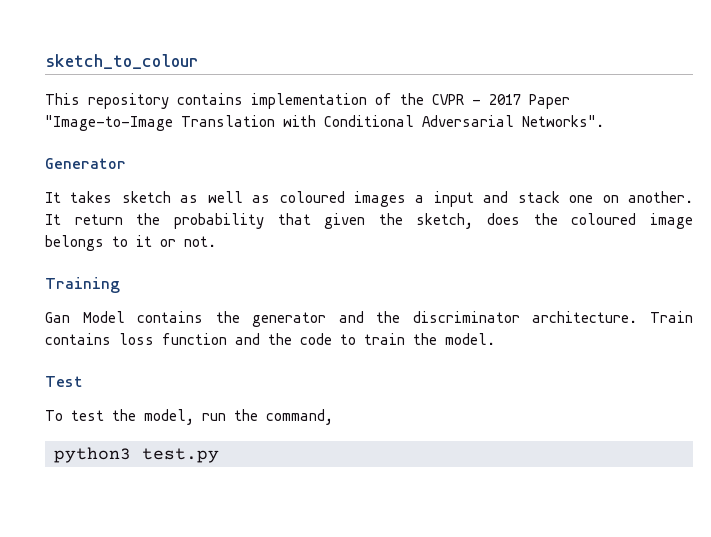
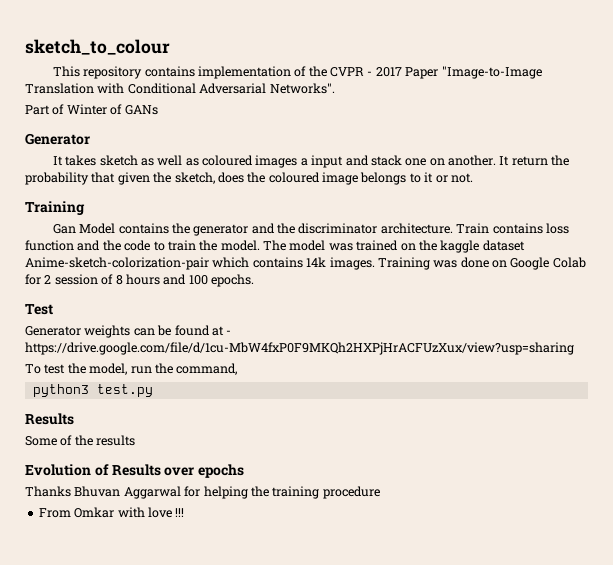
+ Part of Winter of GANs
- Train contains loss function and the code to train the model.
+ Train contains loss function and the code to train the model. The model was trained on the kaggle dataset Anime-sketch-colorization-pair which contains 14k images. Training was done on Google Colab for 2 session of 8 hours and 100 epochs.
  Test
+ Generator weights can be found at - https://drive.google.com/file/d/1cu-MbW4fxP0F9MKQh2HXPjHrACFUzXux/view?usp=sharing
  python3 test.py
+ Results
+ Some of the results
+ Evolution of Results over epochs
+ Thanks Bhuvan Aggarwal for helping the training procedure
+ From Omkar with love !!!

